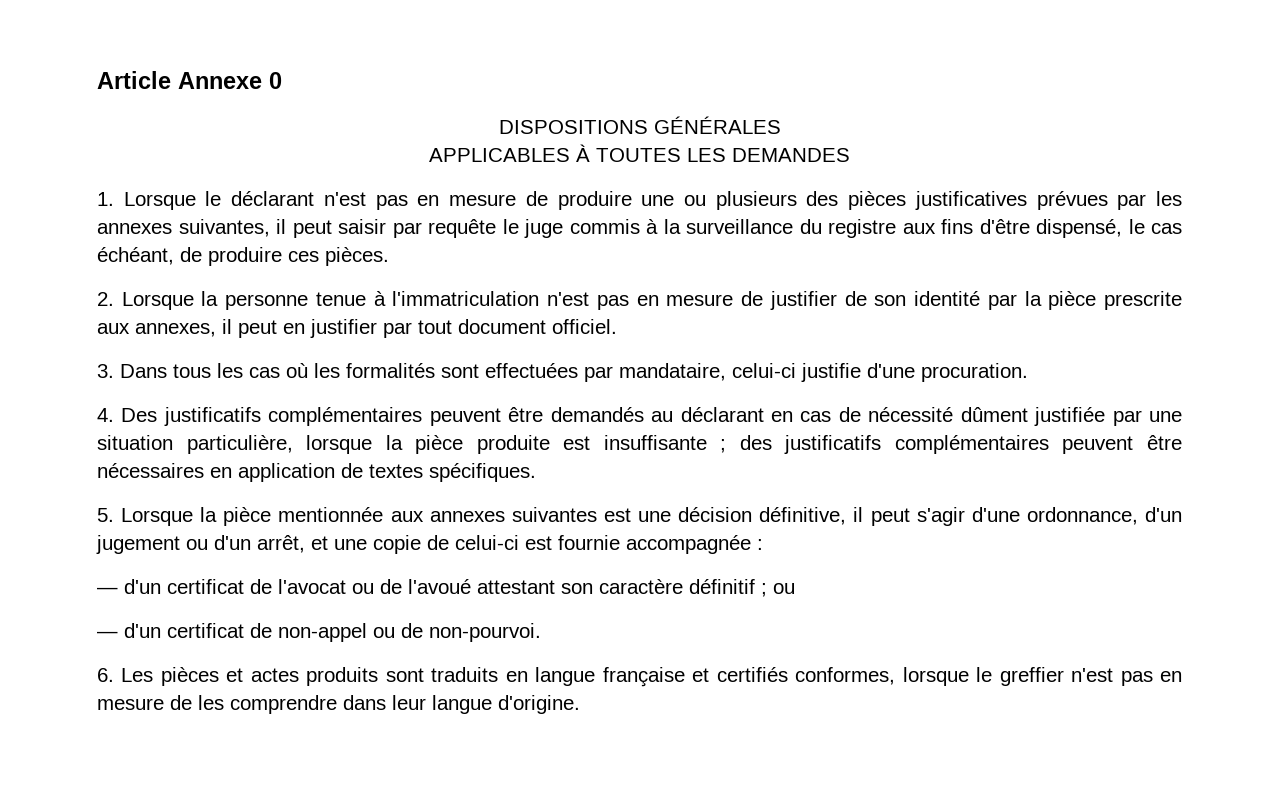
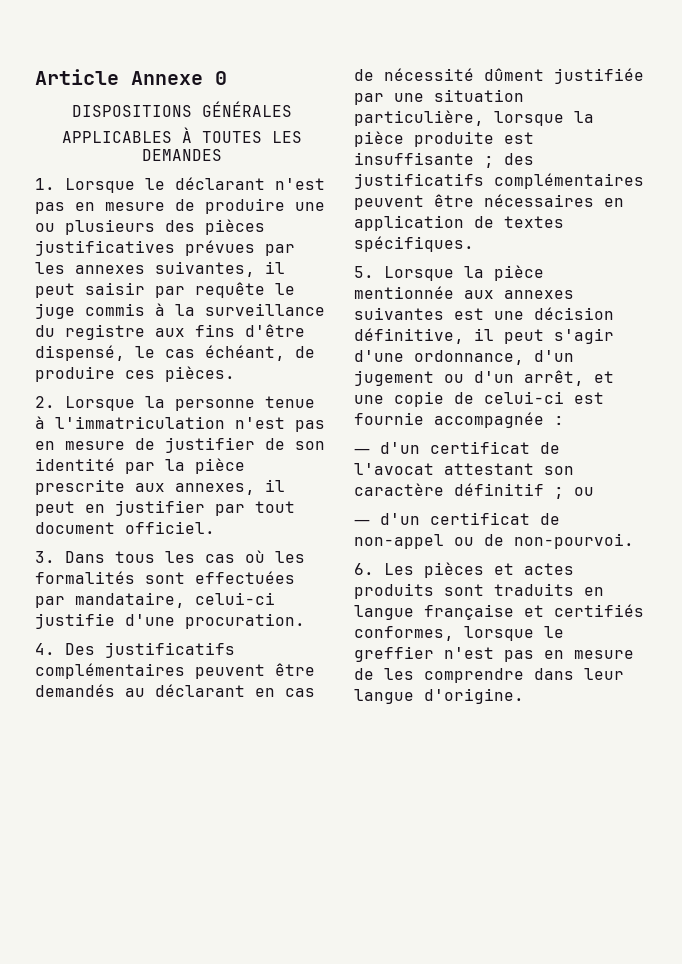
- ― d'un certificat de l'avocat ou de l'avoué attestant son caractère définitif ; ou
+ ― d'un certificat de l'avocat attestant son caractère définitif ; ou

